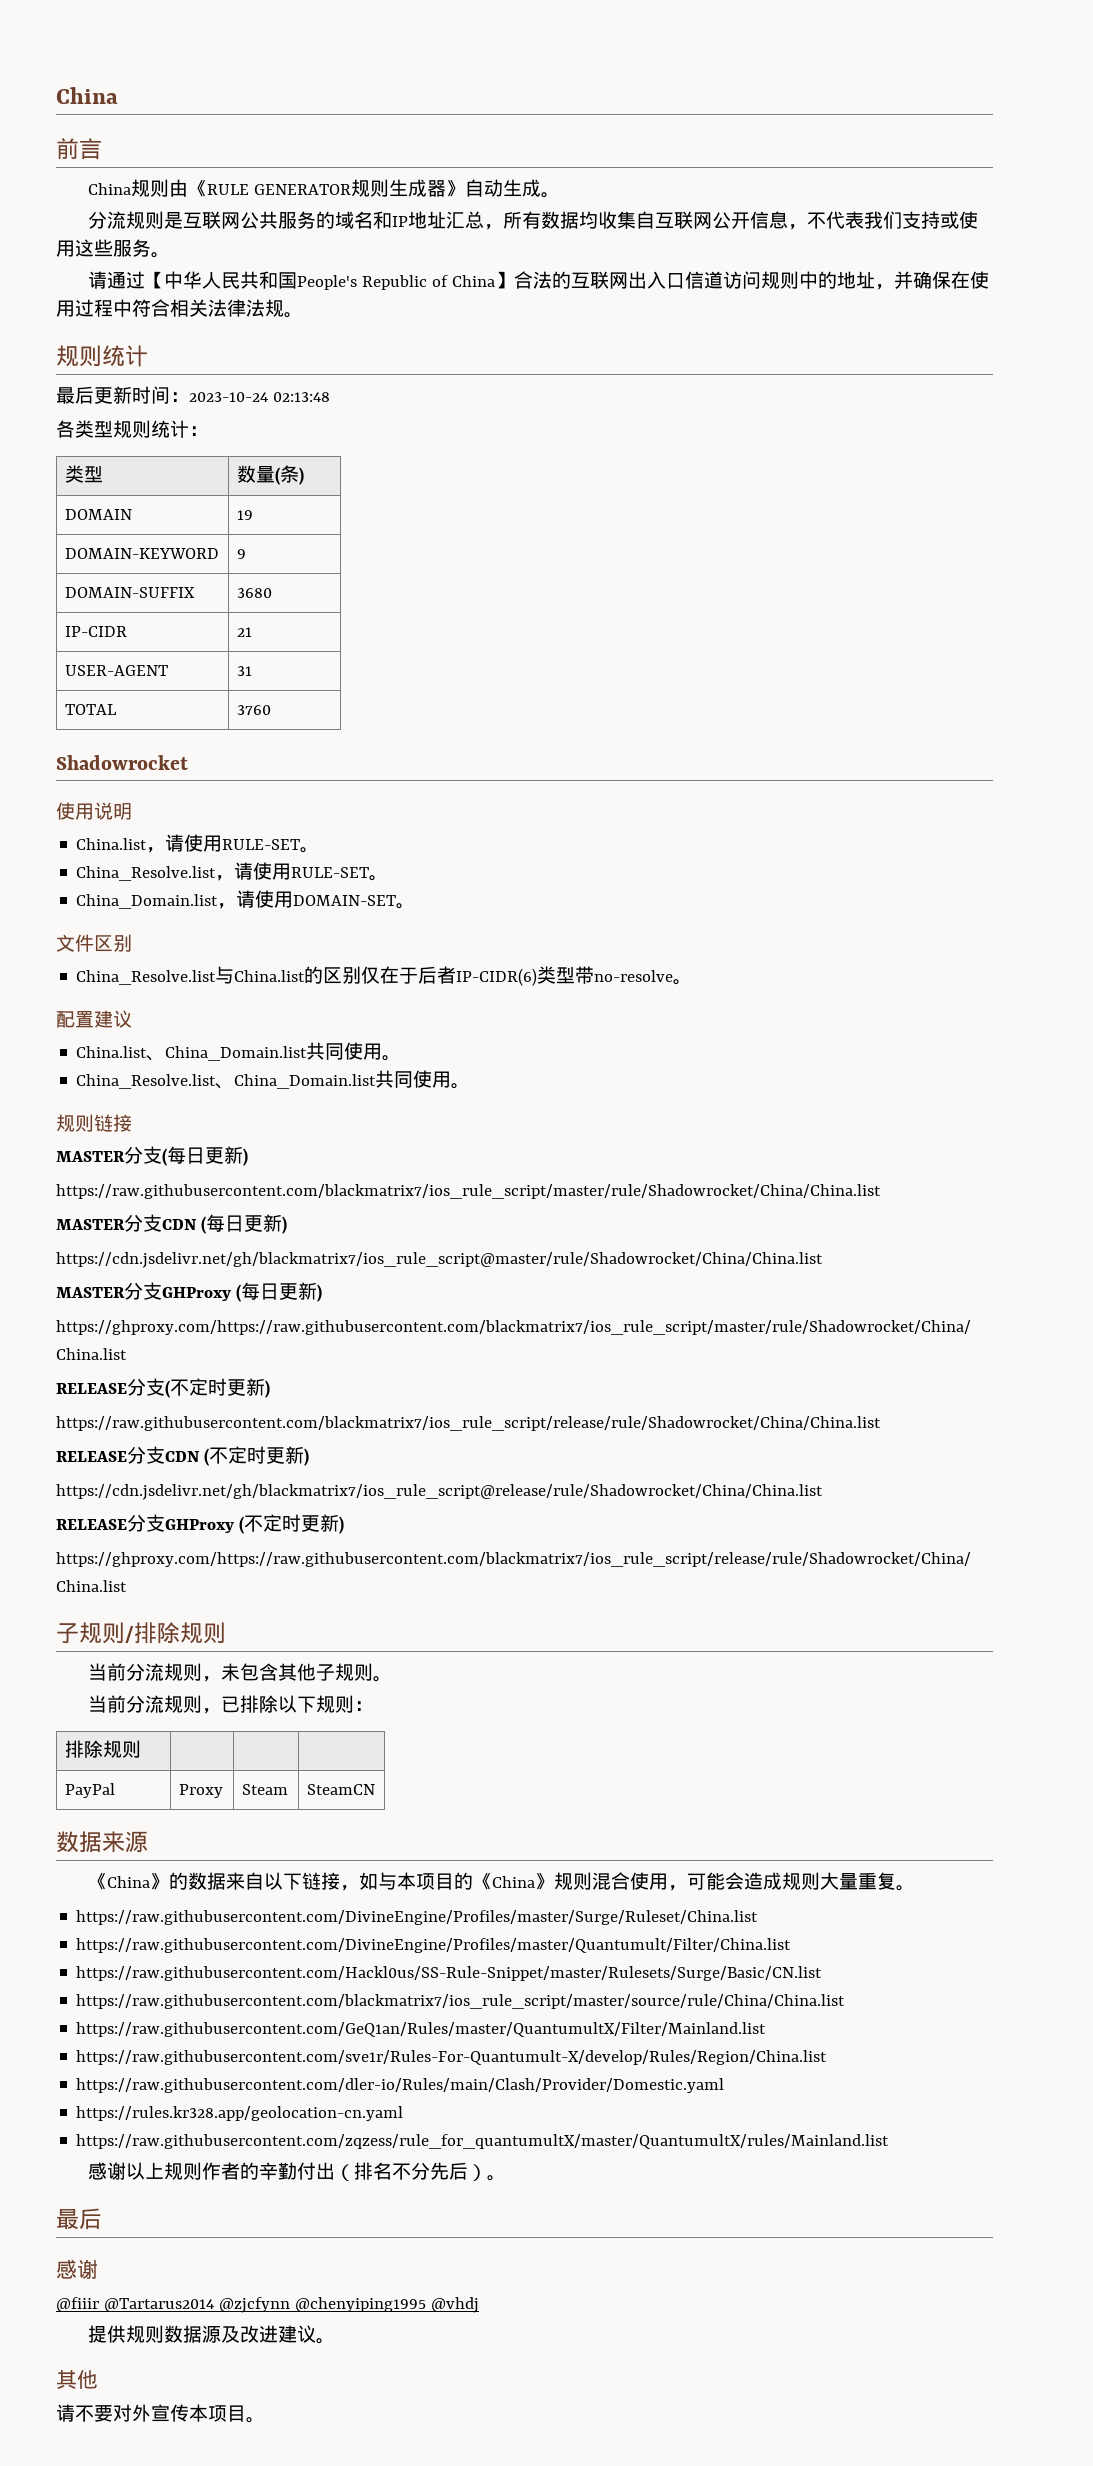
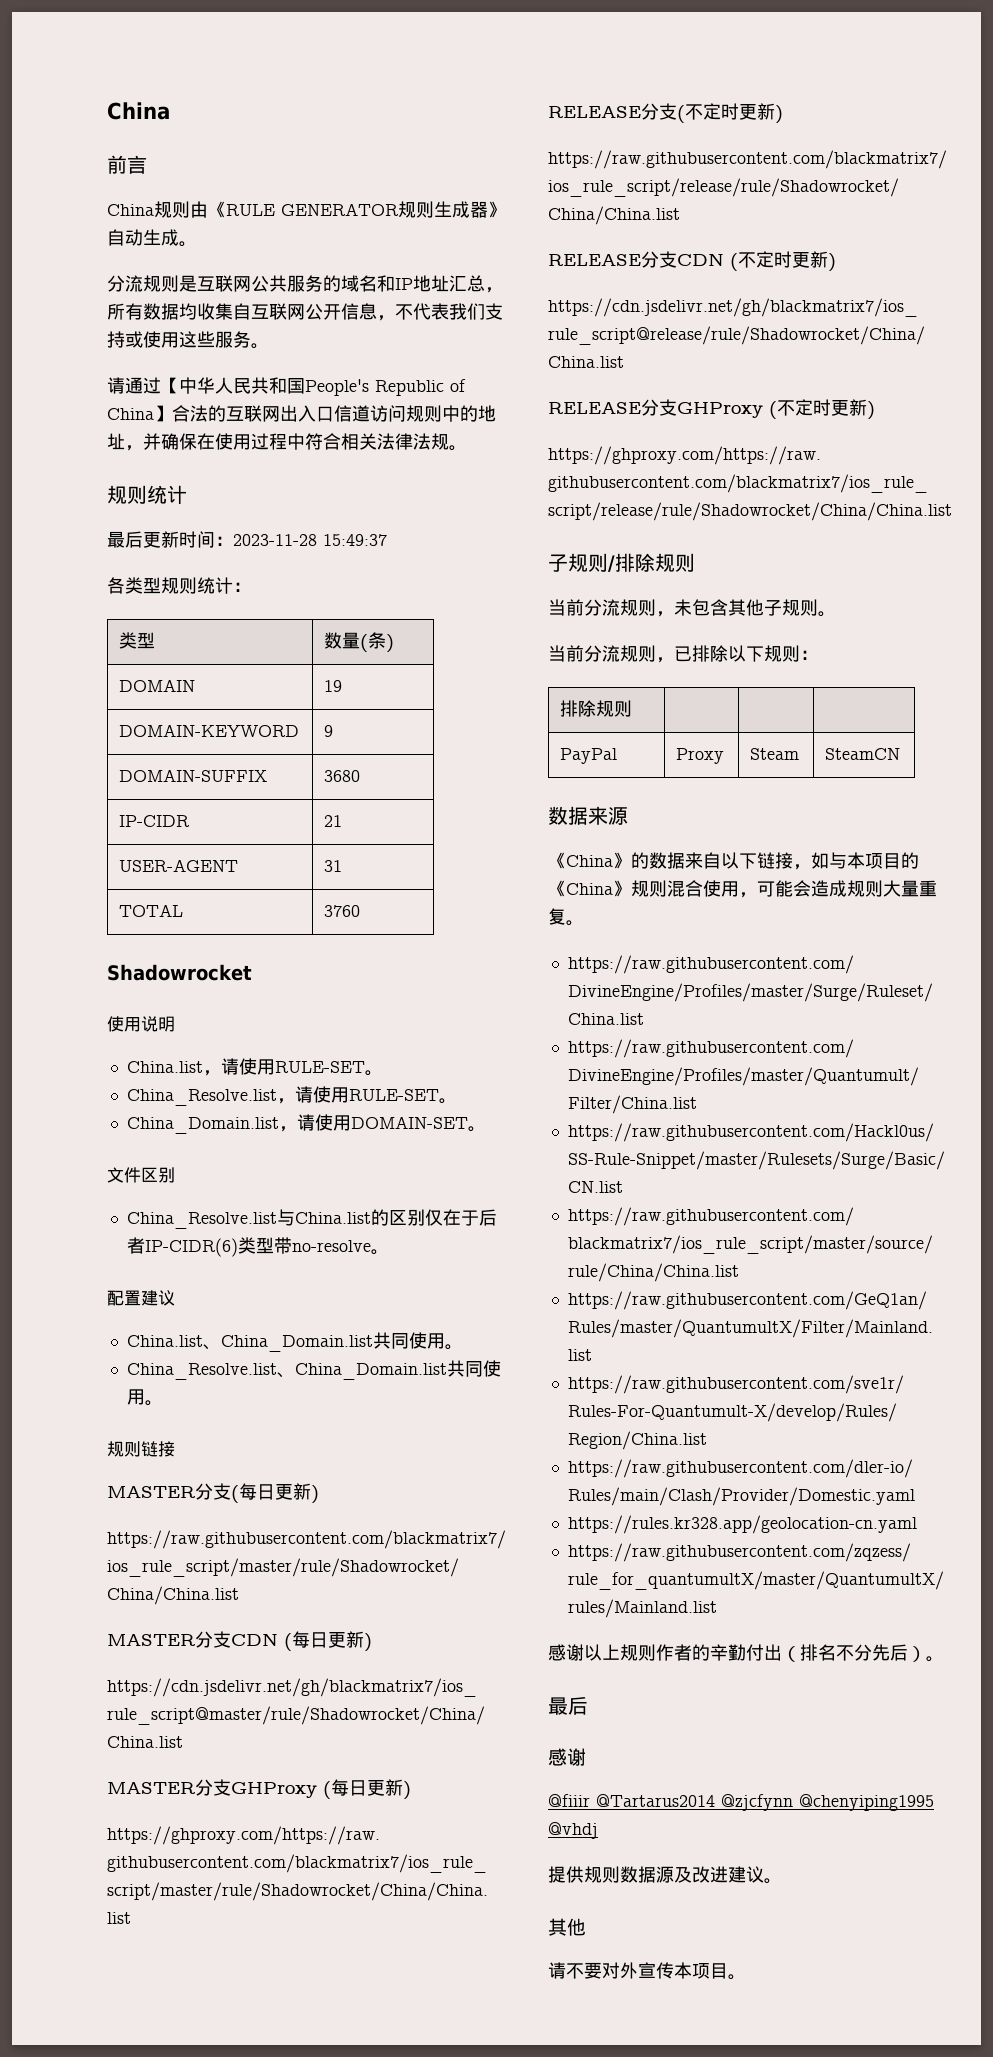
- 最后更新时间：2023-10-24 02:13:48
+ 最后更新时间：2023-11-28 15:49:37

